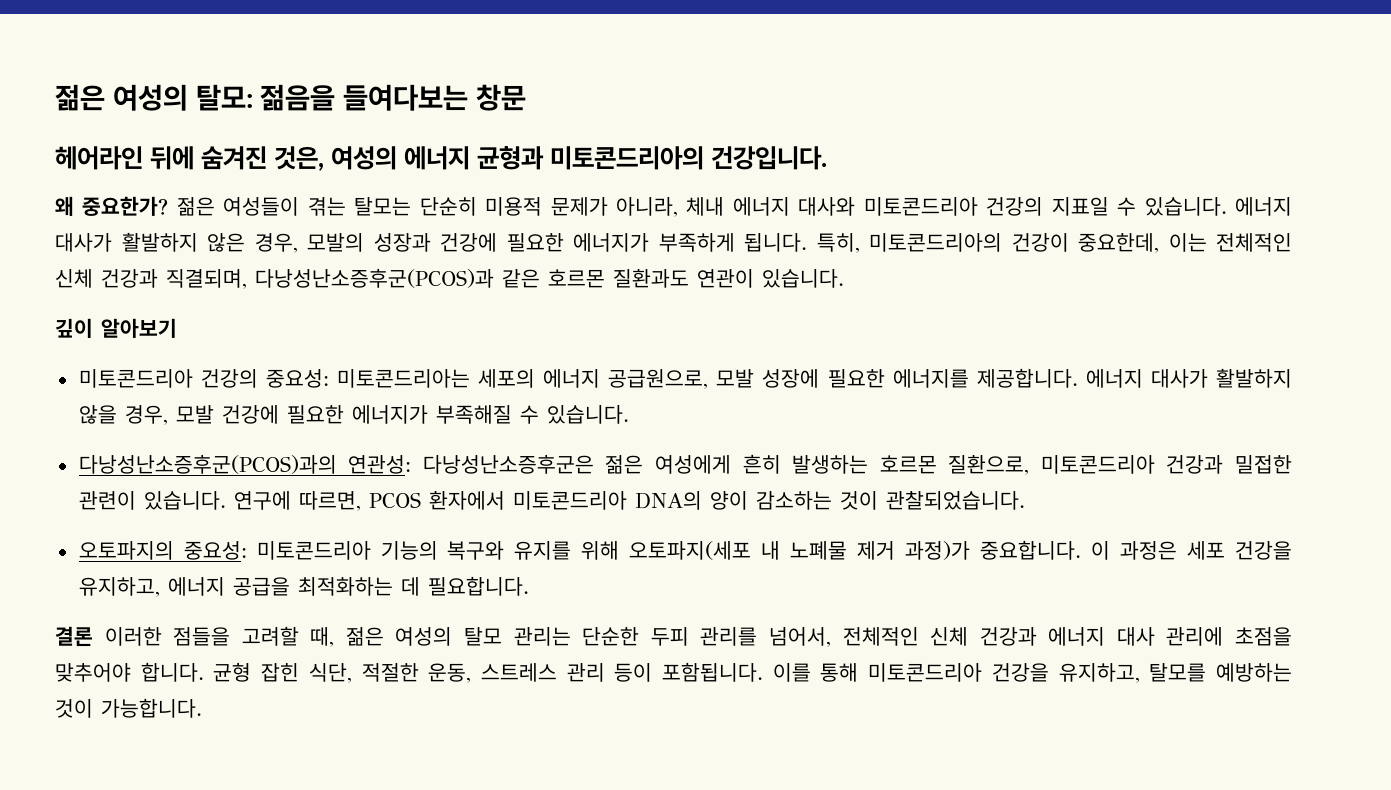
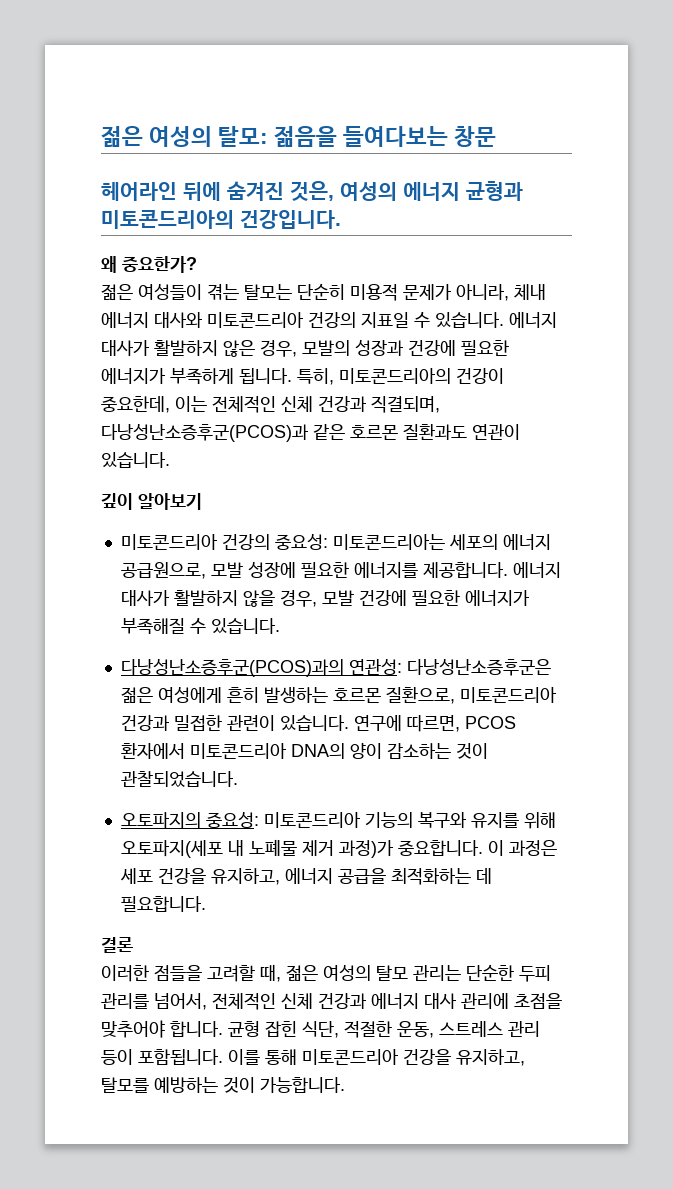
- 왜 중요한가? 젊은 여성들이 겪는 탈모는 단순히 미용적 문제가 아니라, 체내 에너지 대사와 미토콘드리아 건강의 지표일 수 있습니다.
+ 왜 중요한가?
+ 젊은 여성들이 겪는 탈모는 단순히 미용적 문제가 아니라, 체내 에너지 대사와 미토콘드리아 건강의 지표일 수 있습니다.
- 결론 이러한 점들을 고려할 때, 젊은 여성의 탈모 관리는 단순한 두피 관리를 넘어서, 전체적인 신체 건강과 에너지 대사 관리에 초점을 맞추어야 합니다.
+ 결론
+ 이러한 점들을 고려할 때, 젊은 여성의 탈모 관리는 단순한 두피 관리를 넘어서, 전체적인 신체 건강과 에너지 대사 관리에 초점을 맞추어야 합니다.

